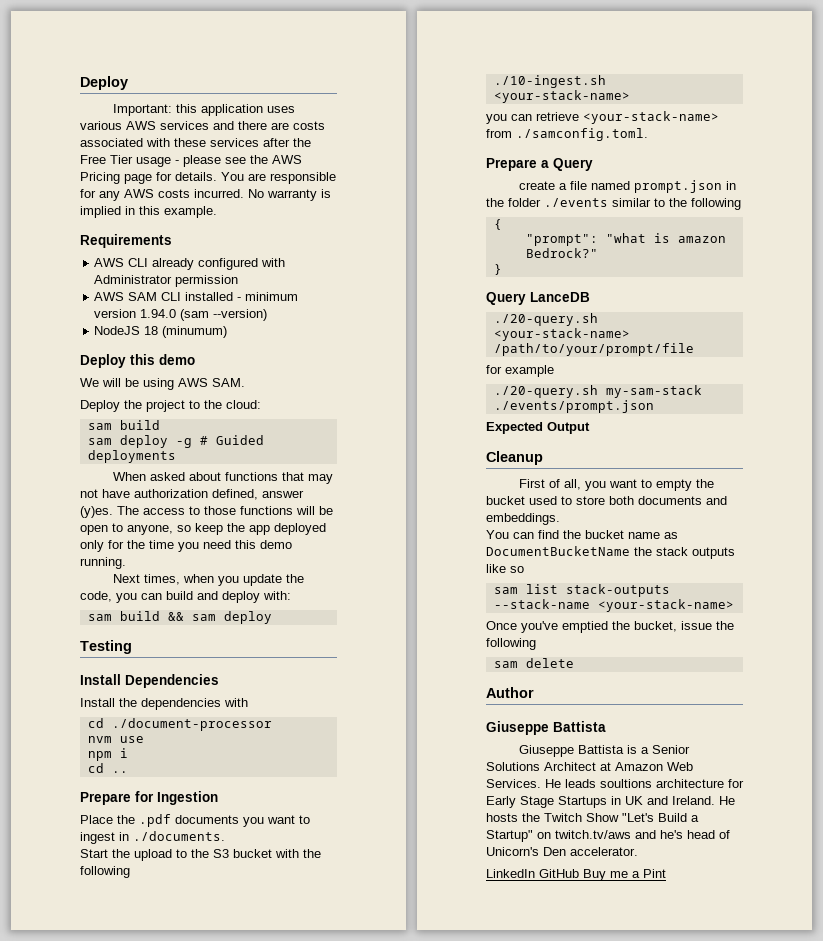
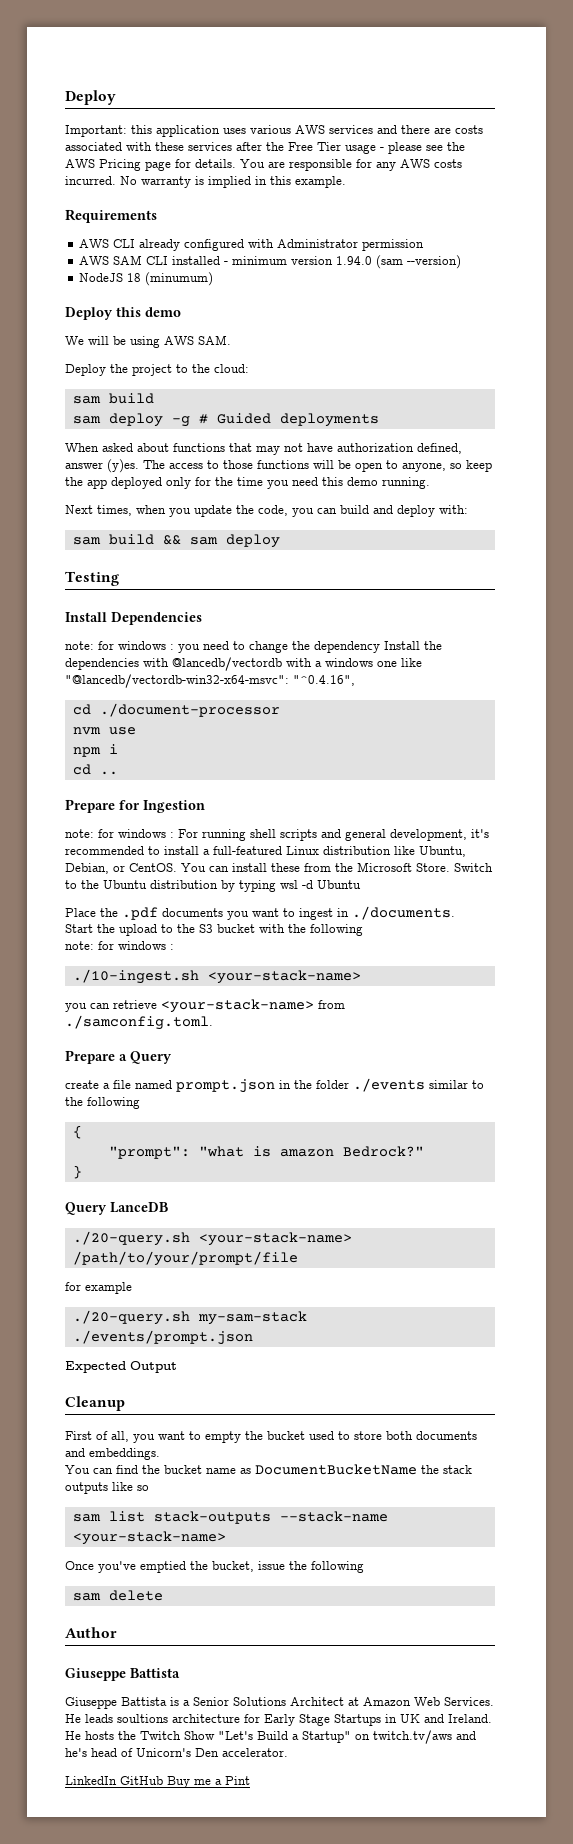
- Install the dependencies with
+ note: for windows : you need to change the dependency Install the dependencies with @lancedb/vectordb with a windows one like "@lancedb/vectordb-win32-x64-msvc": "^0.4.16",
+ note: for windows : For running shell scripts and general development, it's recommended to install a full-featured Linux distribution like Ubuntu, Debian, or CentOS. You can install these from the Microsoft Store. Switch to the Ubuntu distribution by typing wsl -d Ubuntu
  Start the upload to the S3 bucket with the following
+ note: for windows :

